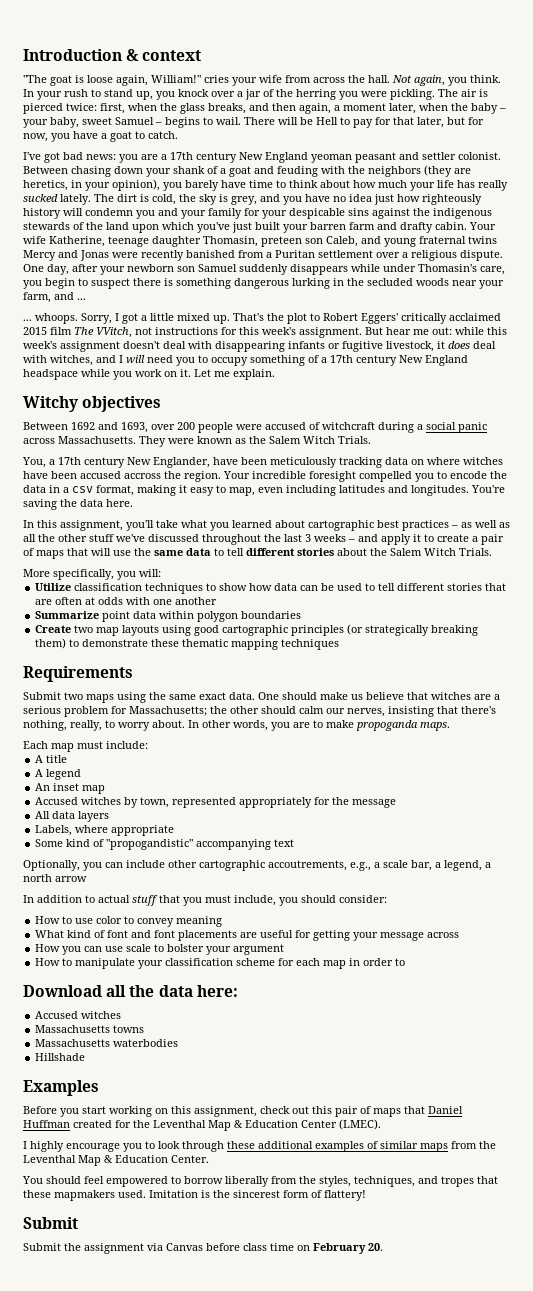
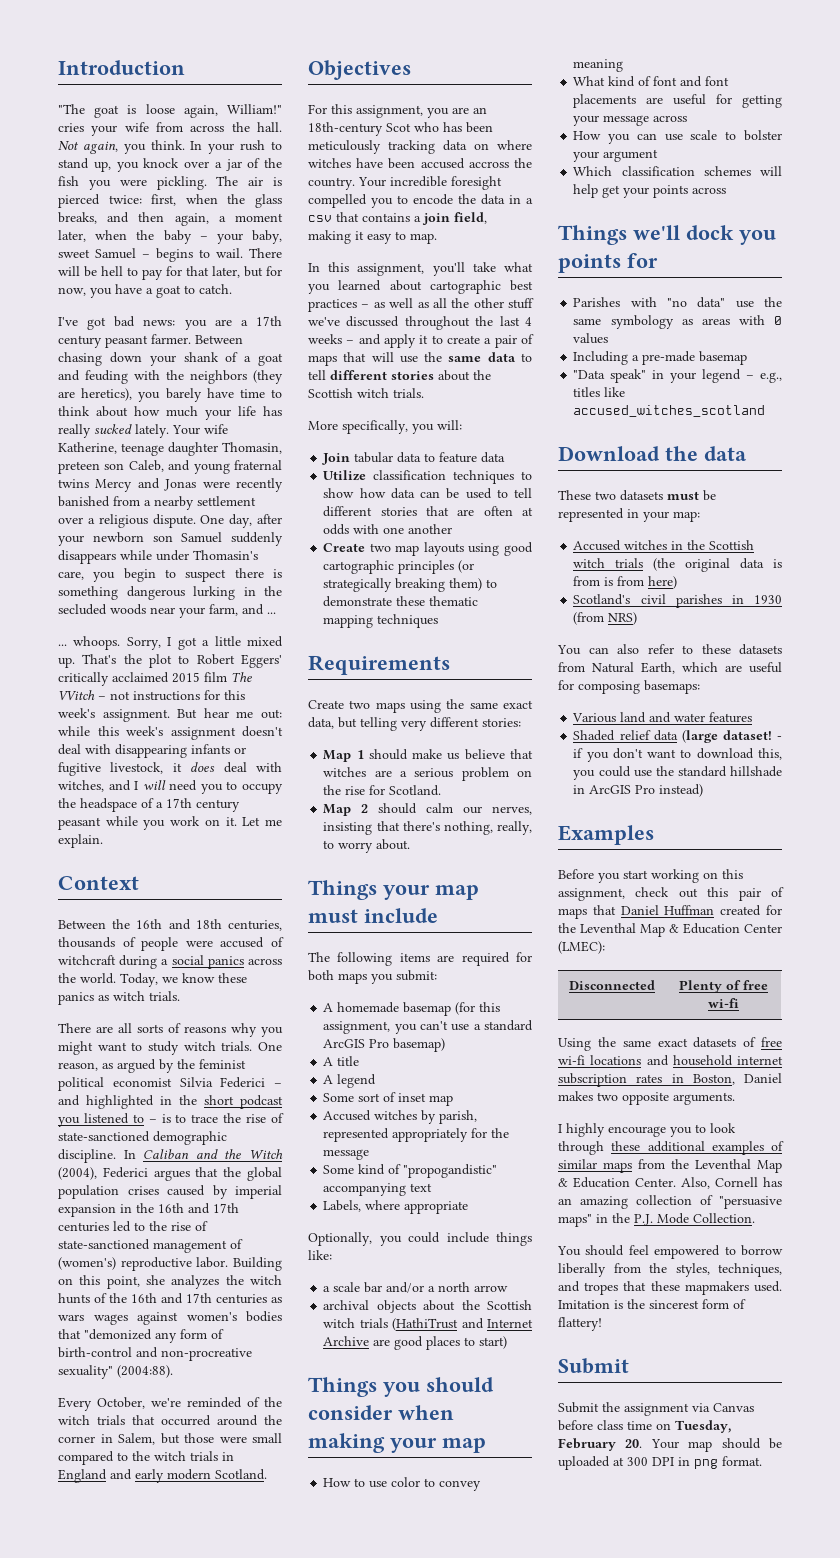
- Introduction & context
+ Introduction
- In your rush to stand up, you knock over a jar of the herring you were pickling.
+ In your rush to stand up, you knock over a jar of the fish you were pickling.
- There will be Hell to pay for that later, but for now, you have a goat to catch.
+ There will be hell to pay for that later, but for now, you have a goat to catch.
- I've got bad news: you are a 17th century New England yeoman peasant and settler colonist.
+ I've got bad news: you are a 17th century peasant farmer.
- Between chasing down your shank of a goat and feuding with the neighbors (they are heretics, in your opinion), you barely have time to think about how much your life has really sucked lately.
+ Between chasing down your shank of a goat and feuding with the neighbors (they are heretics), you barely have time to think about how much your life has really sucked lately.
- The dirt is cold, the sky is grey, and you have no idea just how righteously history will condemn you and your family for your despicable sins against the indigenous stewards of the land upon which you've just built your barren farm and drafty cabin.
- Your wife Katherine, teenage daughter Thomasin, preteen son Caleb, and young fraternal twins Mercy and Jonas were recently banished from a Puritan settlement over a religious dispute.
+ Your wife Katherine, teenage daughter Thomasin, preteen son Caleb, and young fraternal twins Mercy and Jonas were recently banished from a nearby settlement over a religious dispute.
- That's the plot to Robert Eggers' critically acclaimed 2015 film The VVitch, not instructions for this week's assignment.
+ That's the plot to Robert Eggers' critically acclaimed 2015 film The VVitch – not instructions for this week's assignment.
- But hear me out: while this week's assignment doesn't deal with disappearing infants or fugitive livestock, it does deal with witches, and I will need you to occupy something of a 17th century New England headspace while you work on it.
+ But hear me out: while this week's assignment doesn't deal with disappearing infants or fugitive livestock, it does deal with witches, and I will need you to occupy the headspace of a 17th century peasant while you work on it.
- Witchy objectives
- Between 1692 and 1693, over 200 people were accused of witchcraft during a social panic across Massachusetts. They were known as the Salem Witch Trials.
- You, a 17th century New Englander, have been meticulously tracking data on where witches have been accused accross the region.
+ Context
+ Between the 16th and 18th centuries, thousands of people were accused of witchcraft during a social panics across the world. Today, we know these panics as witch trials.
+ There are all sorts of reasons why you might want to study witch trials. One reason, as argued by the feminist political economist Silvia Federici – and highlighted in the short podcast you listened to – is to trace the rise of state-sanctioned demographic discipline. In Caliban and the Witch (2004), Federici argues that the global population crises caused by imperial expansion in the 16th and 17th centuries led to the rise of state-sanctioned management of (women's) reproductive labor. Building on this point, she analyzes the witch hunts of the 16th and 17th centuries as wars wages against women's bodies that "demonized any form of birth-control and non-procreative sexuality" (2004:88).
+ Every October, we're reminded of the witch trials that occurred around the corner in Salem, but those were small compared to the witch trials in England and early modern Scotland.
+ Objectives
+ For this assignment, you are an 18th-century Scot who has been meticulously tracking data on where witches have been accused accross the country.
- Your incredible foresight compelled you to encode the data in a csv format, making it easy to map, even including latitudes and longitudes. You're saving the data here.
+ Your incredible foresight compelled you to encode the data in a csv that contains a join field, making it easy to map.
- In this assignment, you'll take what you learned about cartographic best practices – as well as all the other stuff we've discussed throughout the last 3 weeks – and apply it to create a pair of maps that will use the same data to tell different stories about the Salem Witch Trials.
+ In this assignment, you'll take what you learned about cartographic best practices – as well as all the other stuff we've discussed throughout the last 4 weeks – and apply it to create a pair of maps that will use the same data to tell different stories about the Scottish witch trials.
+ Join tabular data to feature data
- Summarize point data within polygon boundaries
- Submit two maps using the same exact data. One should make us believe that witches are a serious problem for Massachusetts; the other should calm our nerves, insisting that there's nothing, really, to worry about. In other words, you are to make propoganda maps.
- Each map must include:
+ Create two maps using the same exact data, but telling very different stories:
+ Map 1 should make us believe that witches are a serious problem on the rise for Scotland.
+ Map 2 should calm our nerves, insisting that there's nothing, really, to worry about.
+ Things your map must include
+ The following items are required for both maps you submit:
+ A homemade basemap (for this assignment, you can't use a standard ArcGIS Pro basemap)
- An inset map
+ Some sort of inset map
- Accused witches by town, represented appropriately for the message
+ Accused witches by parish, represented appropriately for the message
- All data layers
- Labels, where appropriate
+ Labels, where appropriate
- Optionally, you can include other cartographic accoutrements, e.g., a scale bar, a legend, a north arrow
- In addition to actual stuff that you must include, you should consider:
+ Optionally, you could include things like:
+ a scale bar and/or a north arrow
+ archival objects about the Scottish witch trials (HathiTrust and Internet Archive are good places to start)
+ Things you should consider when making your map
- How to manipulate your classification scheme for each map in order to
+ Which classification schemes will help get your points across
+ Things we'll dock you points for
+ Parishes with "no data" use the same symbology as areas with 0 values
+ Including a pre-made basemap
+ "Data speak" in your legend – e.g., titles like accused_witches_scotland
- Download all the data here:
- Accused witches
- Massachusetts towns
- Massachusetts waterbodies
- Hillshade
+ Download the data
+ These two datasets must be represented in your map:
+ Accused witches in the Scottish witch trials (the original data is from is from here)
+ Scotland's civil parishes in 1930 (from NRS)
+ You can also refer to these datasets from Natural Earth, which are useful for composing basemaps:
+ Various land and water features
+ Shaded relief data (large dataset! - if you don't want to download this, you could use the standard hillshade in ArcGIS Pro instead)
- Before you start working on this assignment, check out this pair of maps that Daniel Huffman created for the Leventhal Map & Education Center (LMEC).
+ Before you start working on this assignment, check out this pair of maps that Daniel Huffman created for the Leventhal Map & Education Center (LMEC):
+ Disconnected | Plenty of free wi-fi
+ Using the same exact datasets of free wi-fi locations and household internet subscription rates in Boston, Daniel makes two opposite arguments.
+ Also, Cornell has an amazing collection of "persuasive maps" in the P.J. Mode Collection.
- Submit the assignment via Canvas before class time on February 20.
+ Submit the assignment via Canvas before class time on Tuesday, February 20. Your map should be uploaded at 300 DPI in png format.

